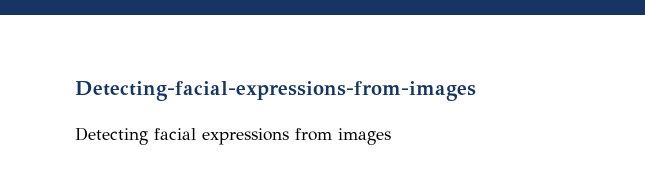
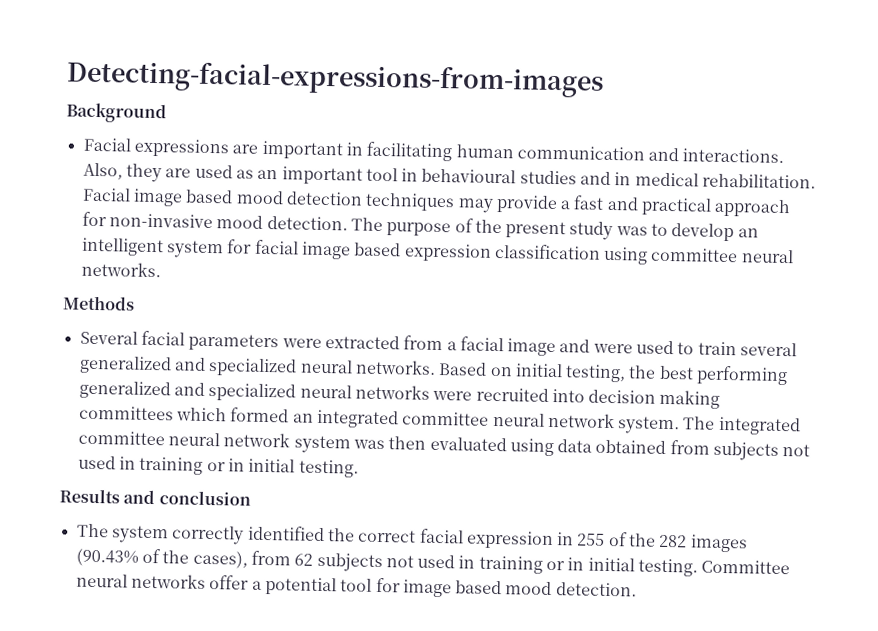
- Detecting facial expressions from images
+ Background
+ Facial expressions are important in facilitating human communication and interactions. Also, they are used as an important tool in behavioural studies and in medical rehabilitation. Facial image based mood detection techniques may provide a fast and practical approach for non-invasive mood detection. The purpose of the present study was to develop an intelligent system for facial image based expression classification using committee neural networks.
+ Methods
+ Several facial parameters were extracted from a facial image and were used to train several generalized and specialized neural networks. Based on initial testing, the best performing generalized and specialized neural networks were recruited into decision making committees which formed an integrated committee neural network system. The integrated committee neural network system was then evaluated using data obtained from subjects not used in training or in initial testing.
+ Results and conclusion
+ The system correctly identified the correct facial expression in 255 of the 282 images (90.43% of the cases), from 62 subjects not used in training or in initial testing. Committee neural networks offer a potential tool for image based mood detection.

